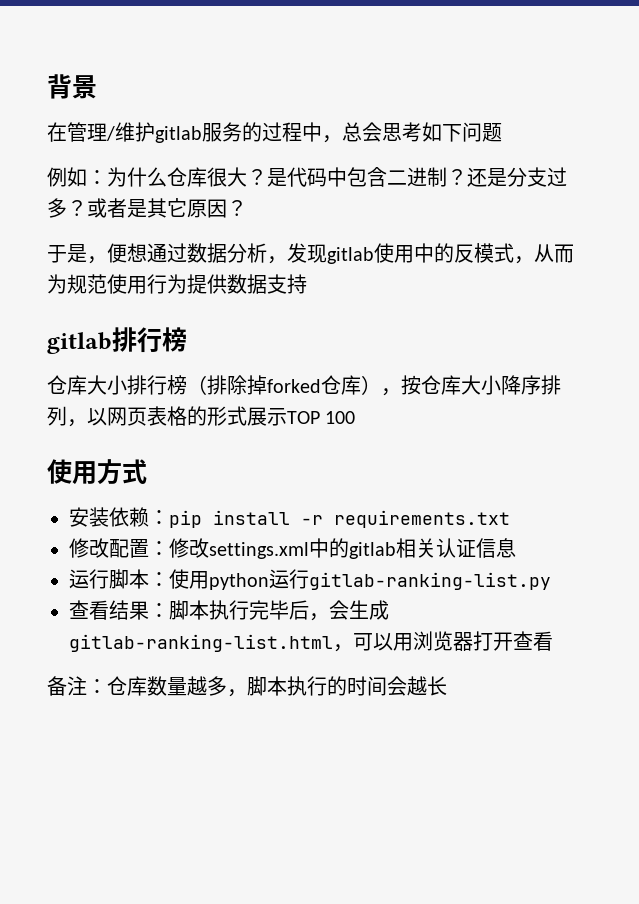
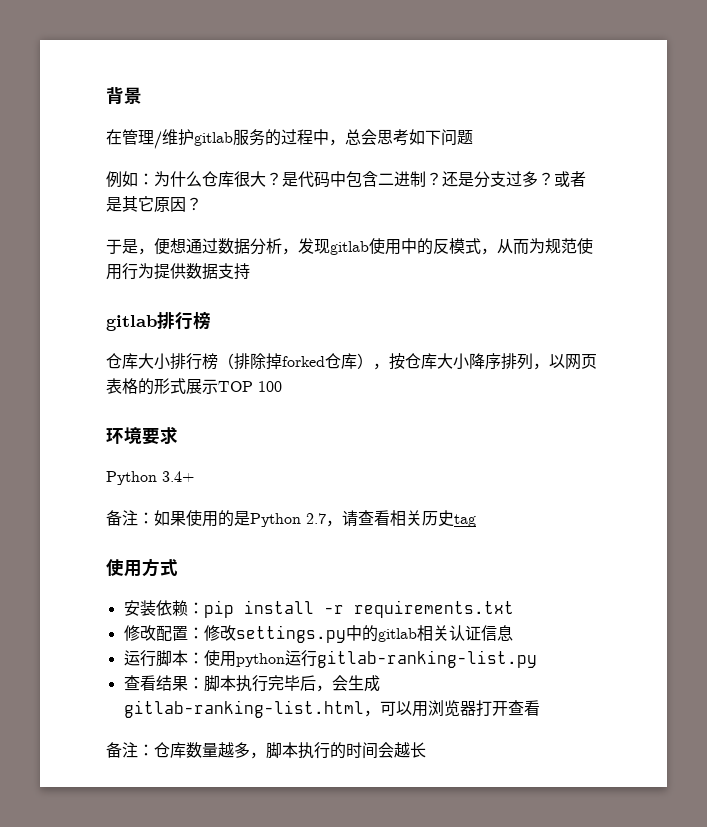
+ 环境要求
+ Python 3.4+
+ 备注：如果使用的是Python 2.7，请查看相关历史tag
- 修改配置：修改settings.xml中的gitlab相关认证信息
+ 修改配置：修改settings.py中的gitlab相关认证信息

